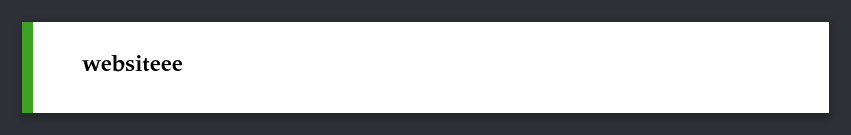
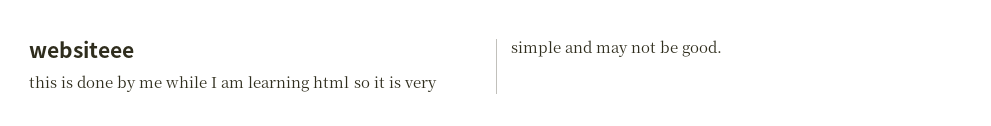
+ this is done by me while I am learning html so it is very simple and may not be good.

